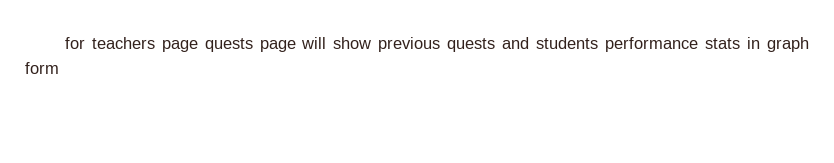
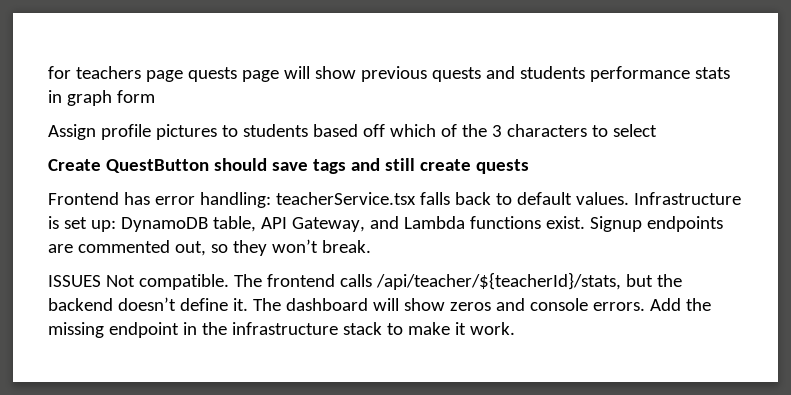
+ Assign profile pictures to students based off which of the 3 characters to select
+ Create QuestButton should save tags and still create quests
+ Frontend has error handling: teacherService.tsx falls back to default values. Infrastructure is set up: DynamoDB table, API Gateway, and Lambda functions exist. Signup endpoints are commented out, so they won’t break.
+ ISSUES Not compatible. The frontend calls /api/teacher/${teacherId}/stats, but the backend doesn’t define it. The dashboard will show zeros and console errors. Add the missing endpoint in the infrastructure stack to make it work.

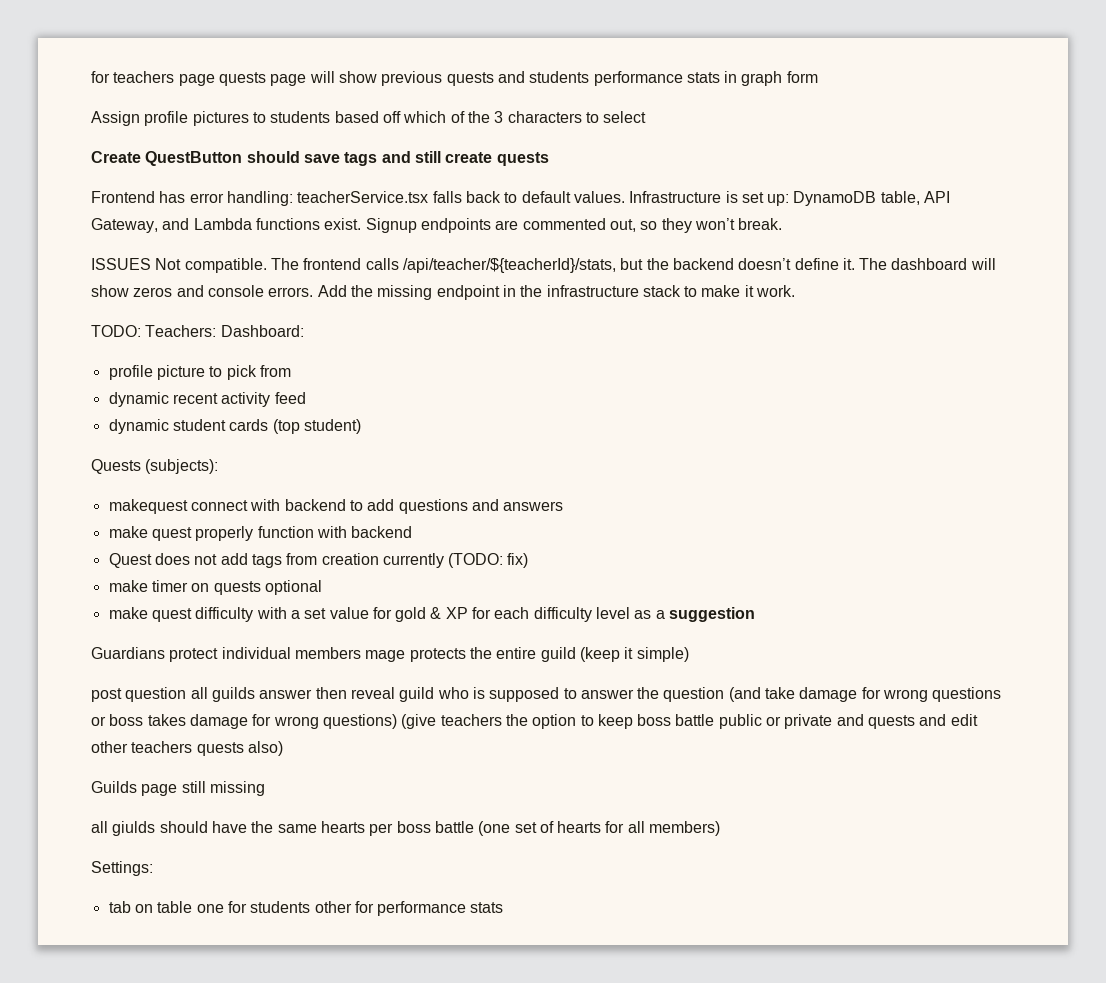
+ TODO: Teachers: Dashboard:
+ profile picture to pick from
+ dynamic recent activity feed
+ dynamic student cards (top student)
+ Quests (subjects):
+ makequest connect with backend to add questions and answers
+ make quest properly function with backend
+ Quest does not add tags from creation currently (TODO: fix)
+ make timer on quests optional
+ make quest difficulty with a set value for gold & XP for each difficulty level as a suggestion
+ Guardians protect individual members mage protects the entire guild (keep it simple)
+ post question all guilds answer then reveal guild who is supposed to answer the question (and take damage for wrong questions or boss takes damage for wrong questions) (give teachers the option to keep boss battle public or private and quests and edit other teachers quests also)
+ Guilds page still missing
+ all giulds should have the same hearts per boss battle (one set of hearts for all members)
+ Settings:
+ tab on table one for students other for performance stats

